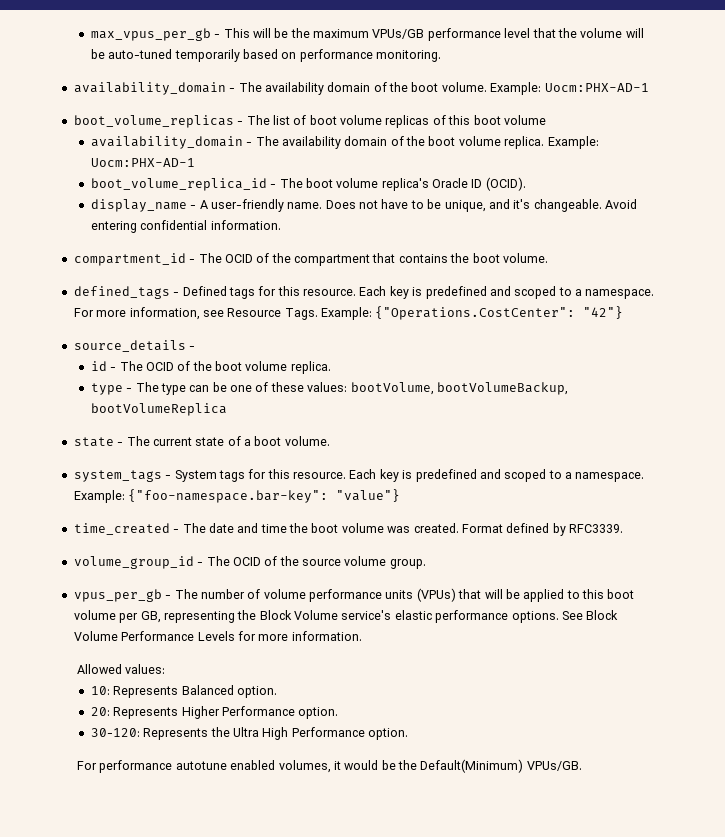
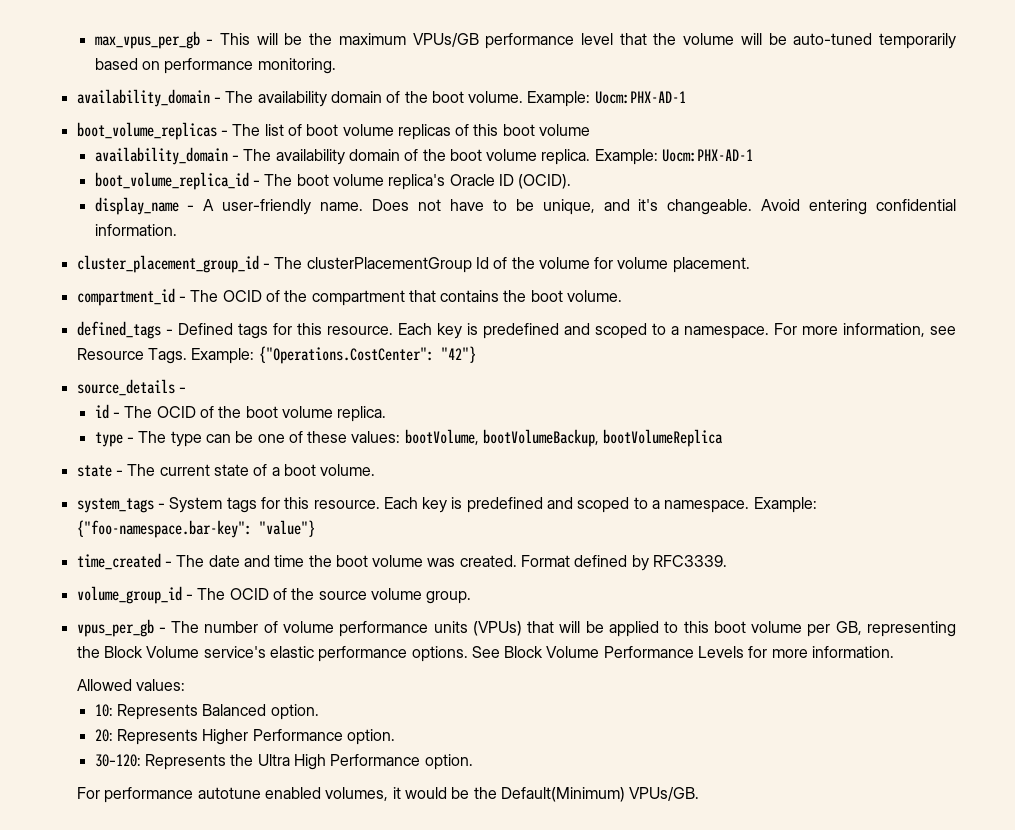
+ cluster_placement_group_id - The clusterPlacementGroup Id of the volume for volume placement.

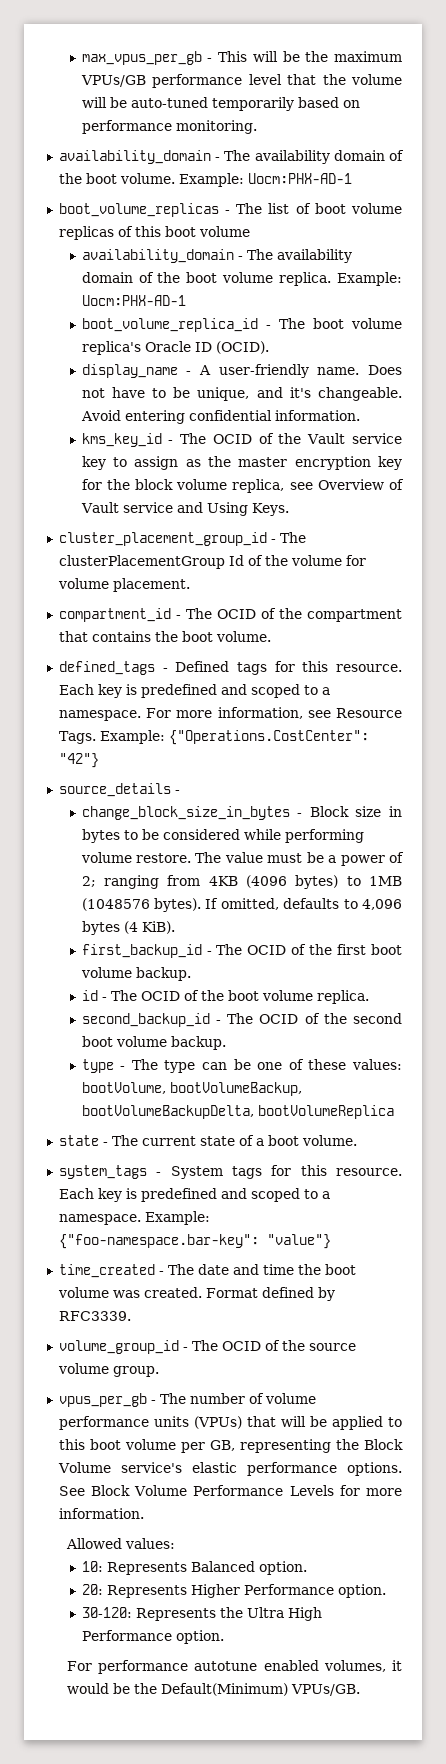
+ kms_key_id - The OCID of the Vault service key to assign as the master encryption key for the block volume replica, see Overview of Vault service and Using Keys.
+ change_block_size_in_bytes - Block size in bytes to be considered while performing volume restore. The value must be a power of 2; ranging from 4KB (4096 bytes) to 1MB (1048576 bytes). If omitted, defaults to 4,096 bytes (4 KiB).
+ first_backup_id - The OCID of the first boot volume backup.
+ second_backup_id - The OCID of the second boot volume backup.
- type - The type can be one of these values: bootVolume, bootVolumeBackup, bootVolumeReplica
+ type - The type can be one of these values: bootVolume, bootVolumeBackup, bootVolumeBackupDelta, bootVolumeReplica

